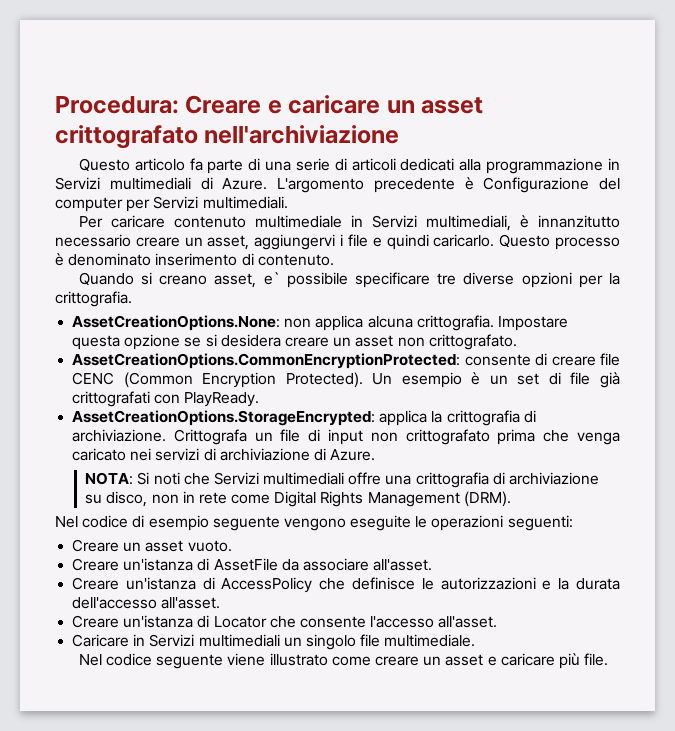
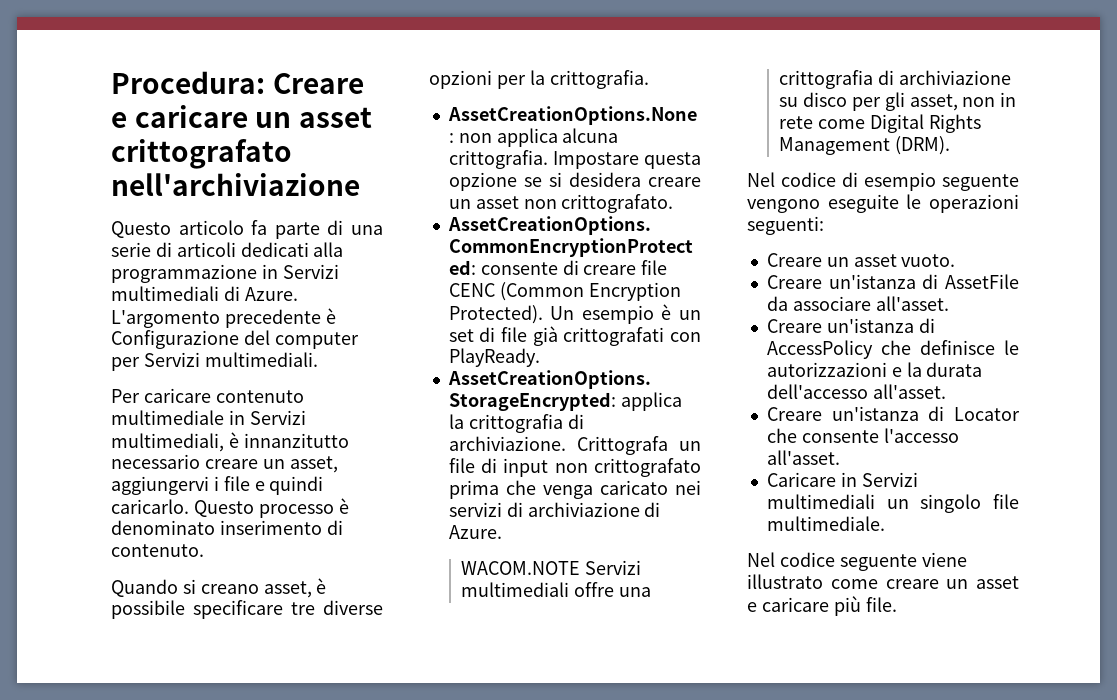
- Quando si creano asset, e` possibile specificare tre diverse opzioni per la crittografia.
+ Quando si creano asset, è possibile specificare tre diverse opzioni per la crittografia.
- NOTA: Si noti che Servizi multimediali offre una crittografia di archiviazione su disco, non in rete come Digital Rights Management (DRM).
+ WACOM.NOTE Servizi multimediali offre una crittografia di archiviazione su disco per gli asset, non in rete come Digital Rights Management (DRM).

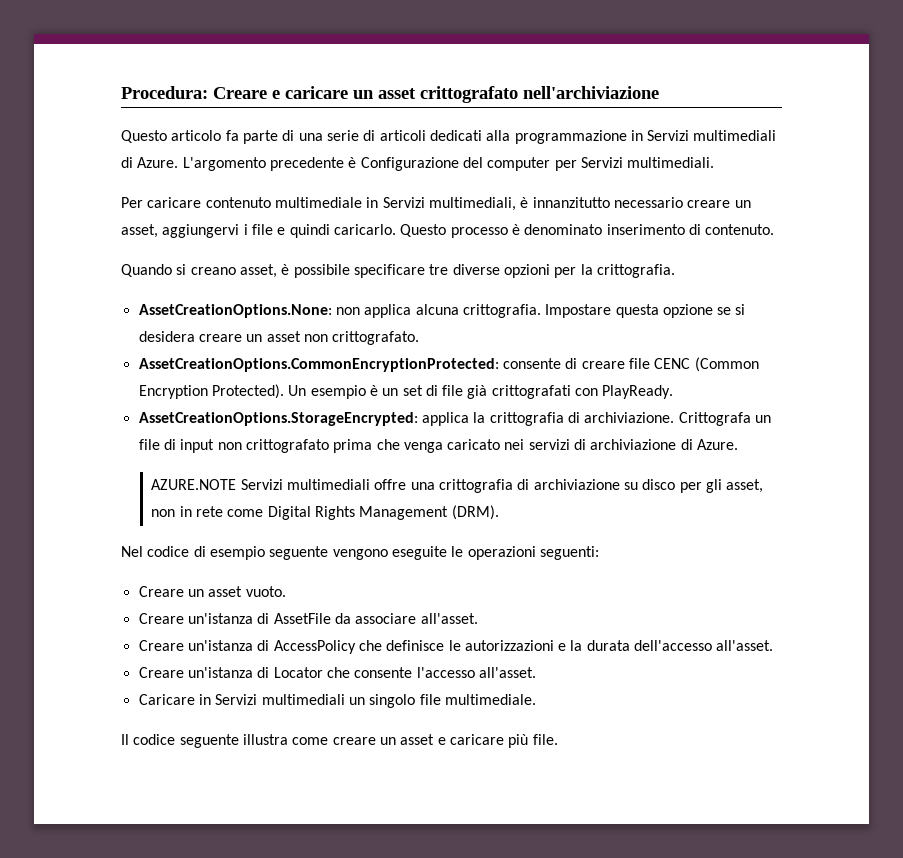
- WACOM.NOTE Servizi multimediali offre una crittografia di archiviazione su disco per gli asset, non in rete come Digital Rights Management (DRM).
+ AZURE.NOTE Servizi multimediali offre una crittografia di archiviazione su disco per gli asset, non in rete come Digital Rights Management (DRM).
- Nel codice seguente viene illustrato come creare un asset e caricare più file.
+ Il codice seguente illustra come creare un asset e caricare più file.

